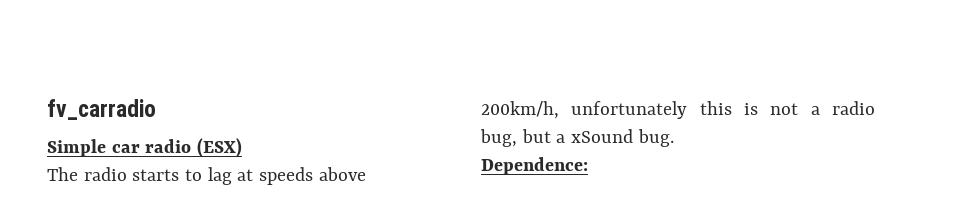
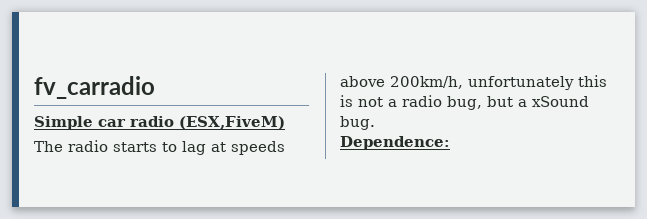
- Simple car radio (ESX)
+ Simple car radio (ESX,FiveM)

